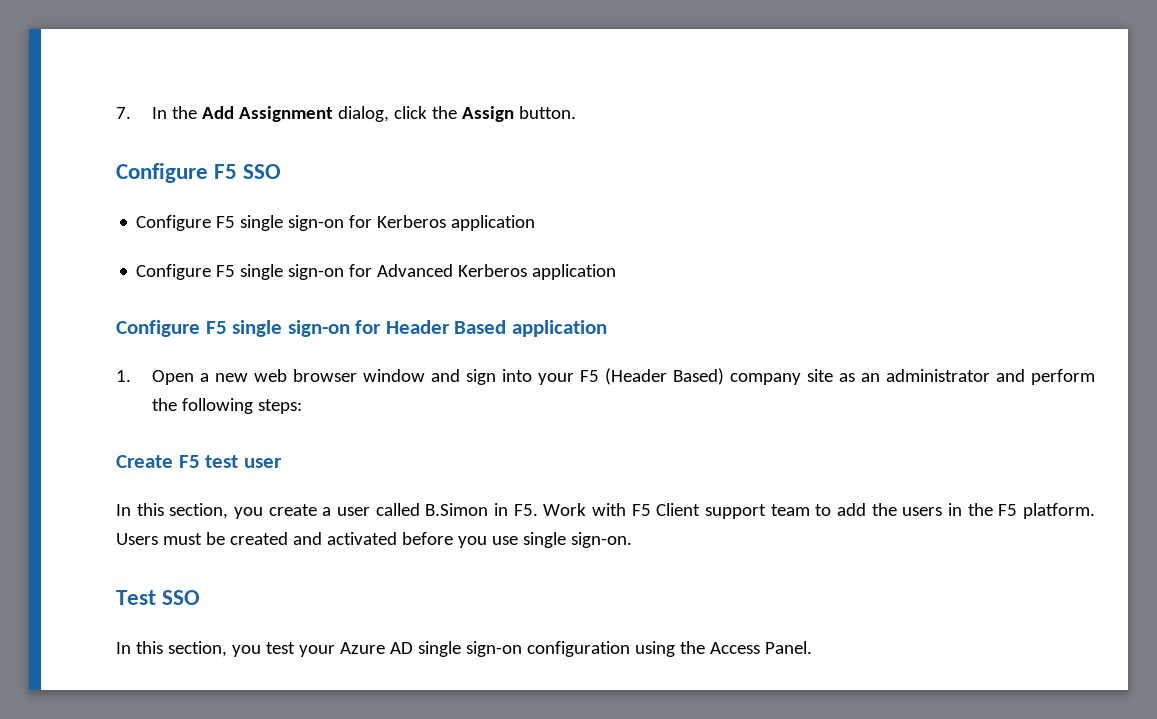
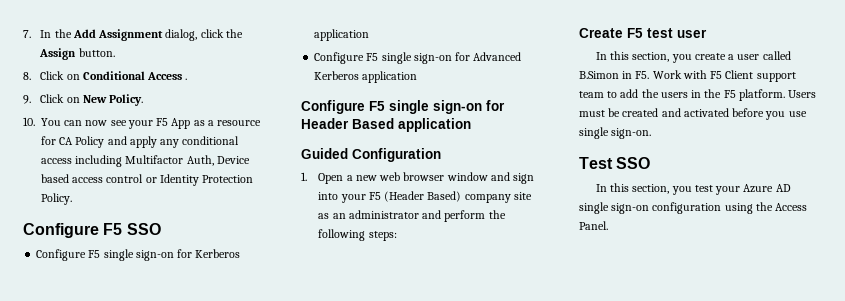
+ 8. Click on Conditional Access .
+ 9. Click on New Policy.
+ 10. You can now see your F5 App as a resource for CA Policy and apply any conditional access including Multifactor Auth, Device based access control or Identity Protection Policy.
+ Guided Configuration

